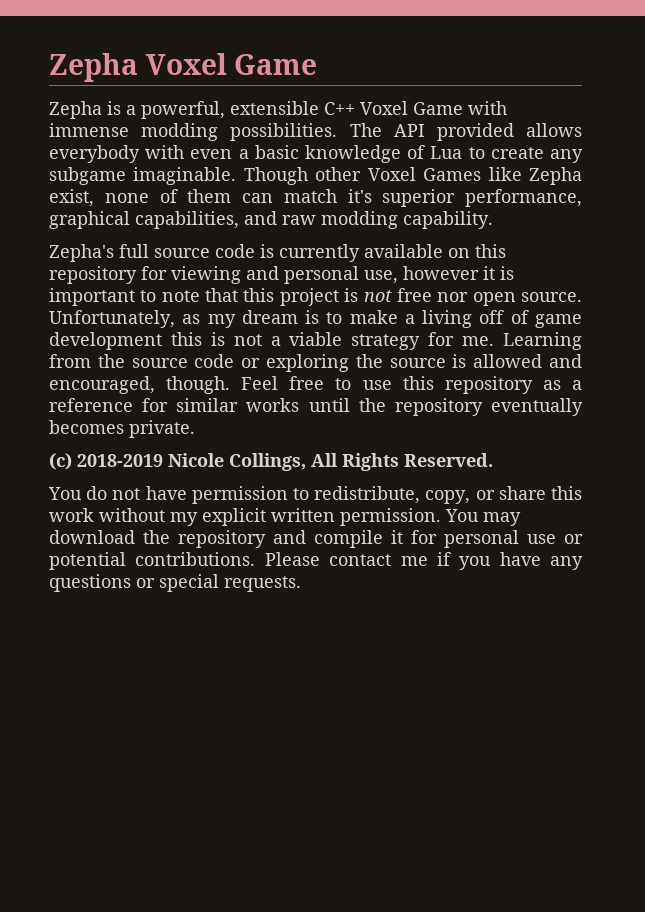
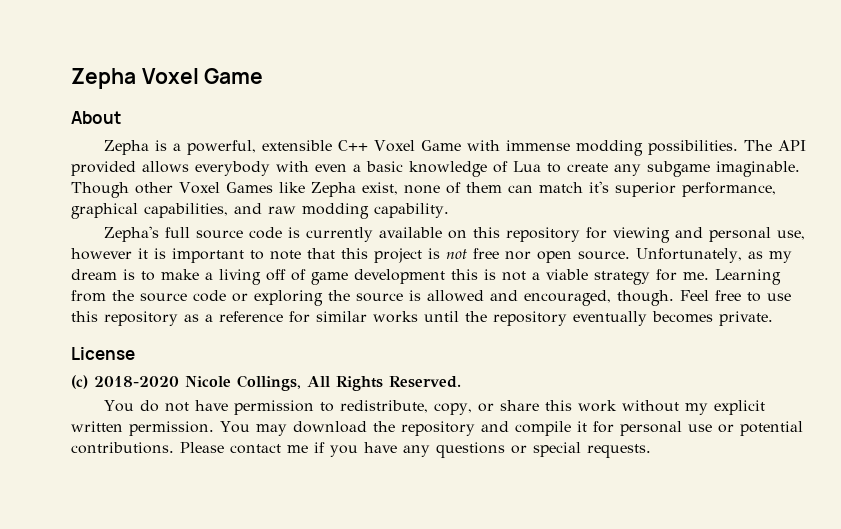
+ About
+ License
- (c) 2018-2019 Nicole Collings, All Rights Reserved.
+ (c) 2018-2020 Nicole Collings, All Rights Reserved.

